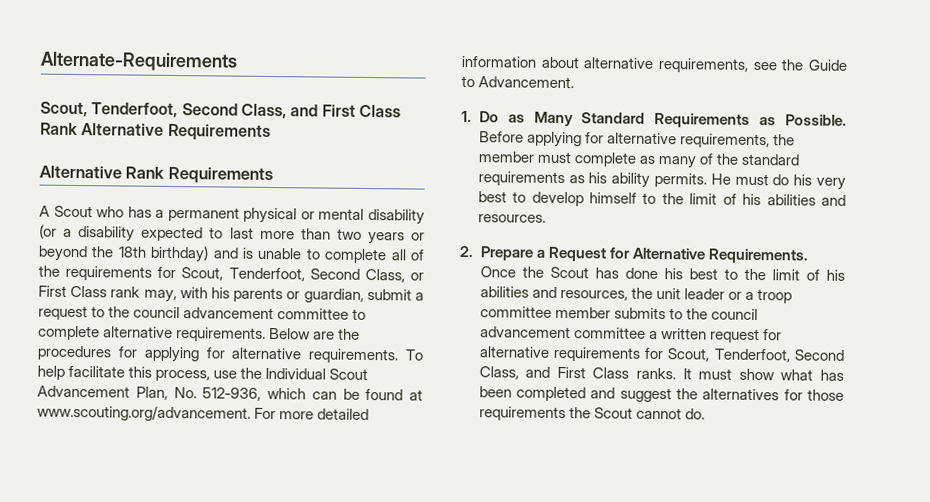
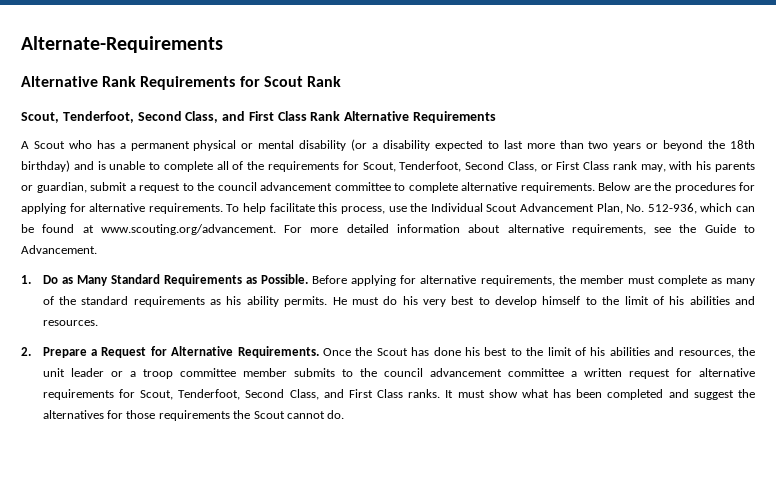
+ Alternative Rank Requirements for Scout Rank
- Alternative Rank Requirements

